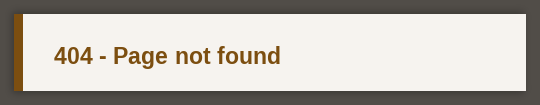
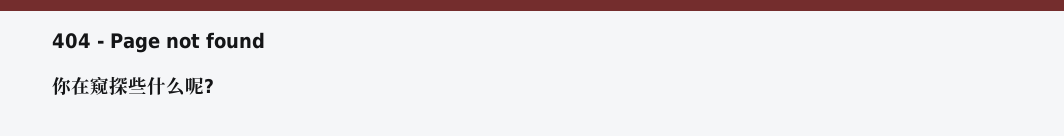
+ 你在窥探些什么呢?

